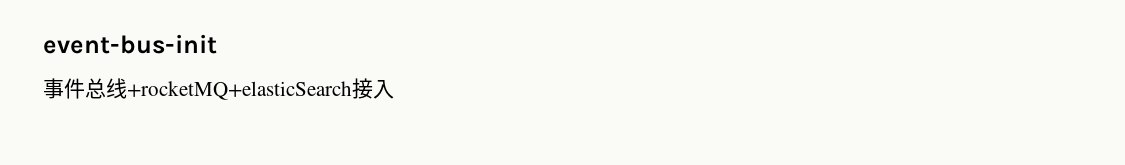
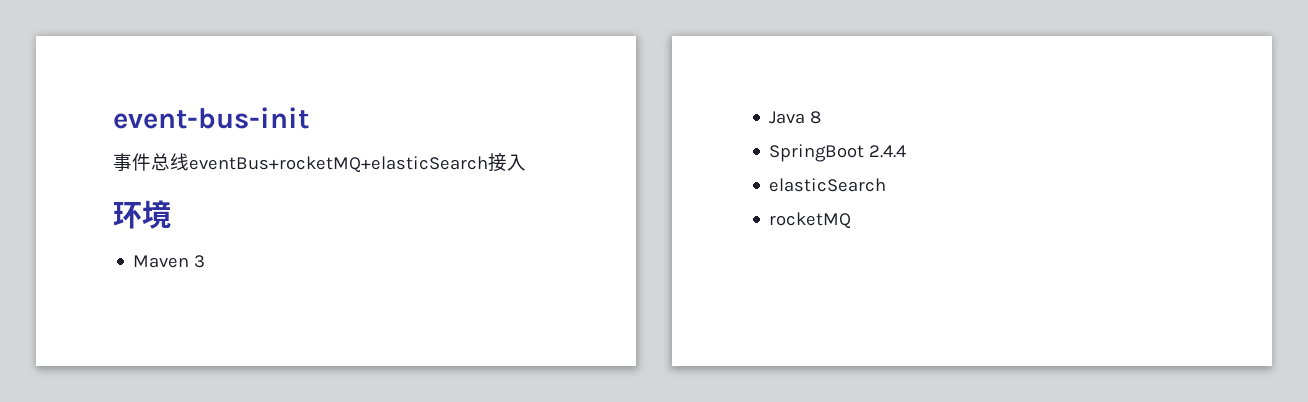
- 事件总线+rocketMQ+elasticSearch接入
+ 事件总线eventBus+rocketMQ+elasticSearch接入
+ 环境
+ Maven 3
+ Java 8
+ SpringBoot 2.4.4
+ elasticSearch
+ rocketMQ

